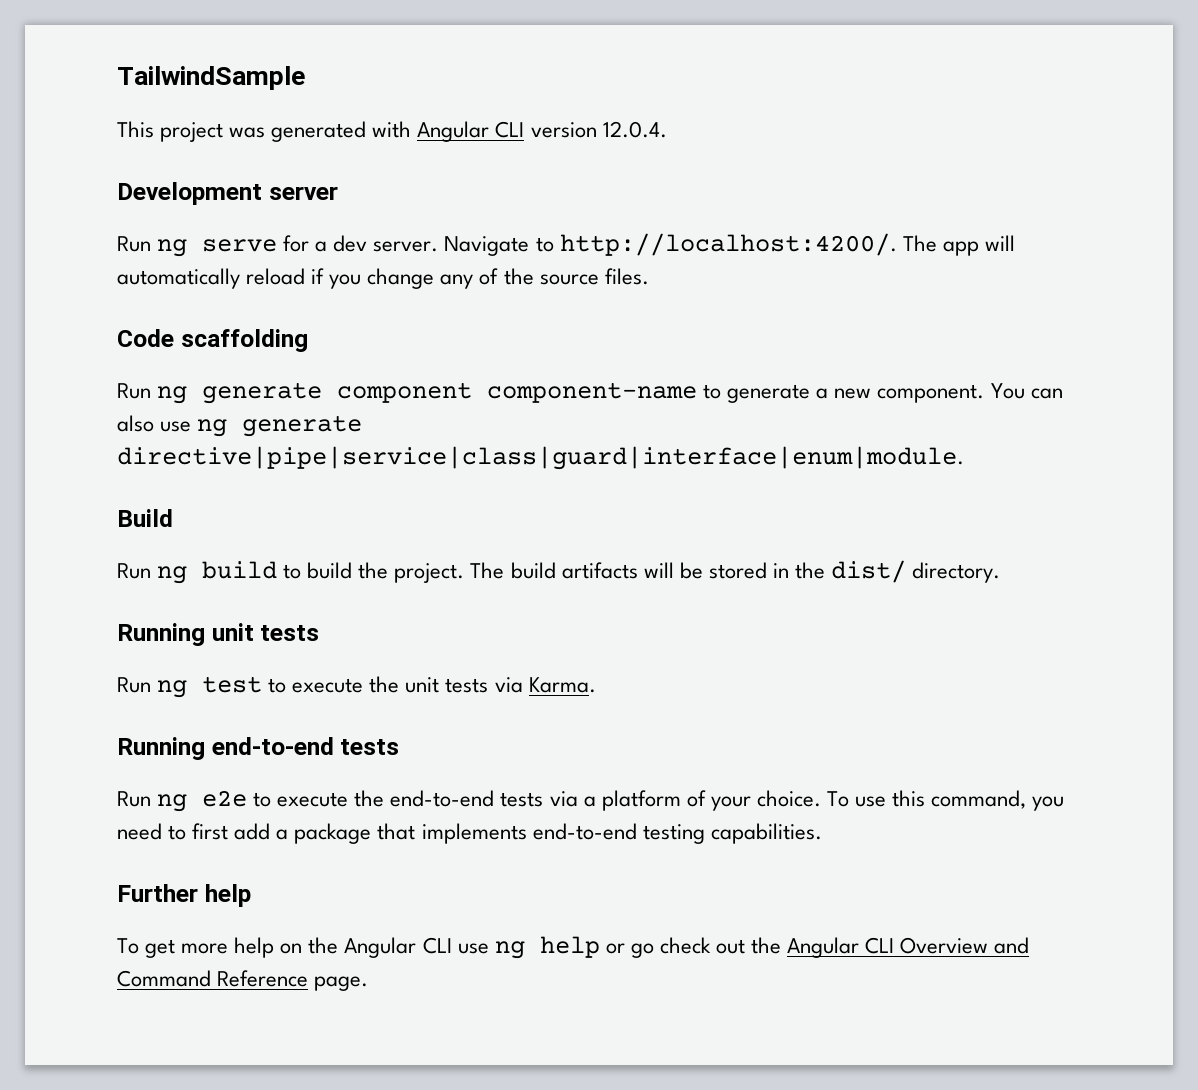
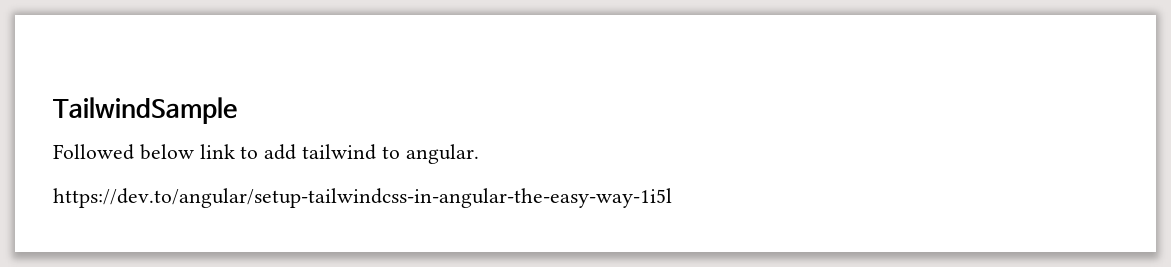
- This project was generated with Angular CLI version 12.0.4.
- Development server
- Run ng serve for a dev server. Navigate to http://localhost:4200/. The app will automatically reload if you change any of the source files.
- Code scaffolding
- Run ng generate component component-name to generate a new component. You can also use ng generate directive|pipe|service|class|guard|interface|enum|module.
- Build
- Run ng build to build the project. The build artifacts will be stored in the dist/ directory.
- Running unit tests
- Run ng test to execute the unit tests via Karma.
- Running end-to-end tests
- Run ng e2e to execute the end-to-end tests via a platform of your choice. To use this command, you need to first add a package that implements end-to-end testing capabilities.
- Further help
- To get more help on the Angular CLI use ng help or go check out the Angular CLI Overview and Command Reference page.
+ Followed below link to add tailwind to angular.
+ https://dev.to/angular/setup-tailwindcss-in-angular-the-easy-way-1i5l

